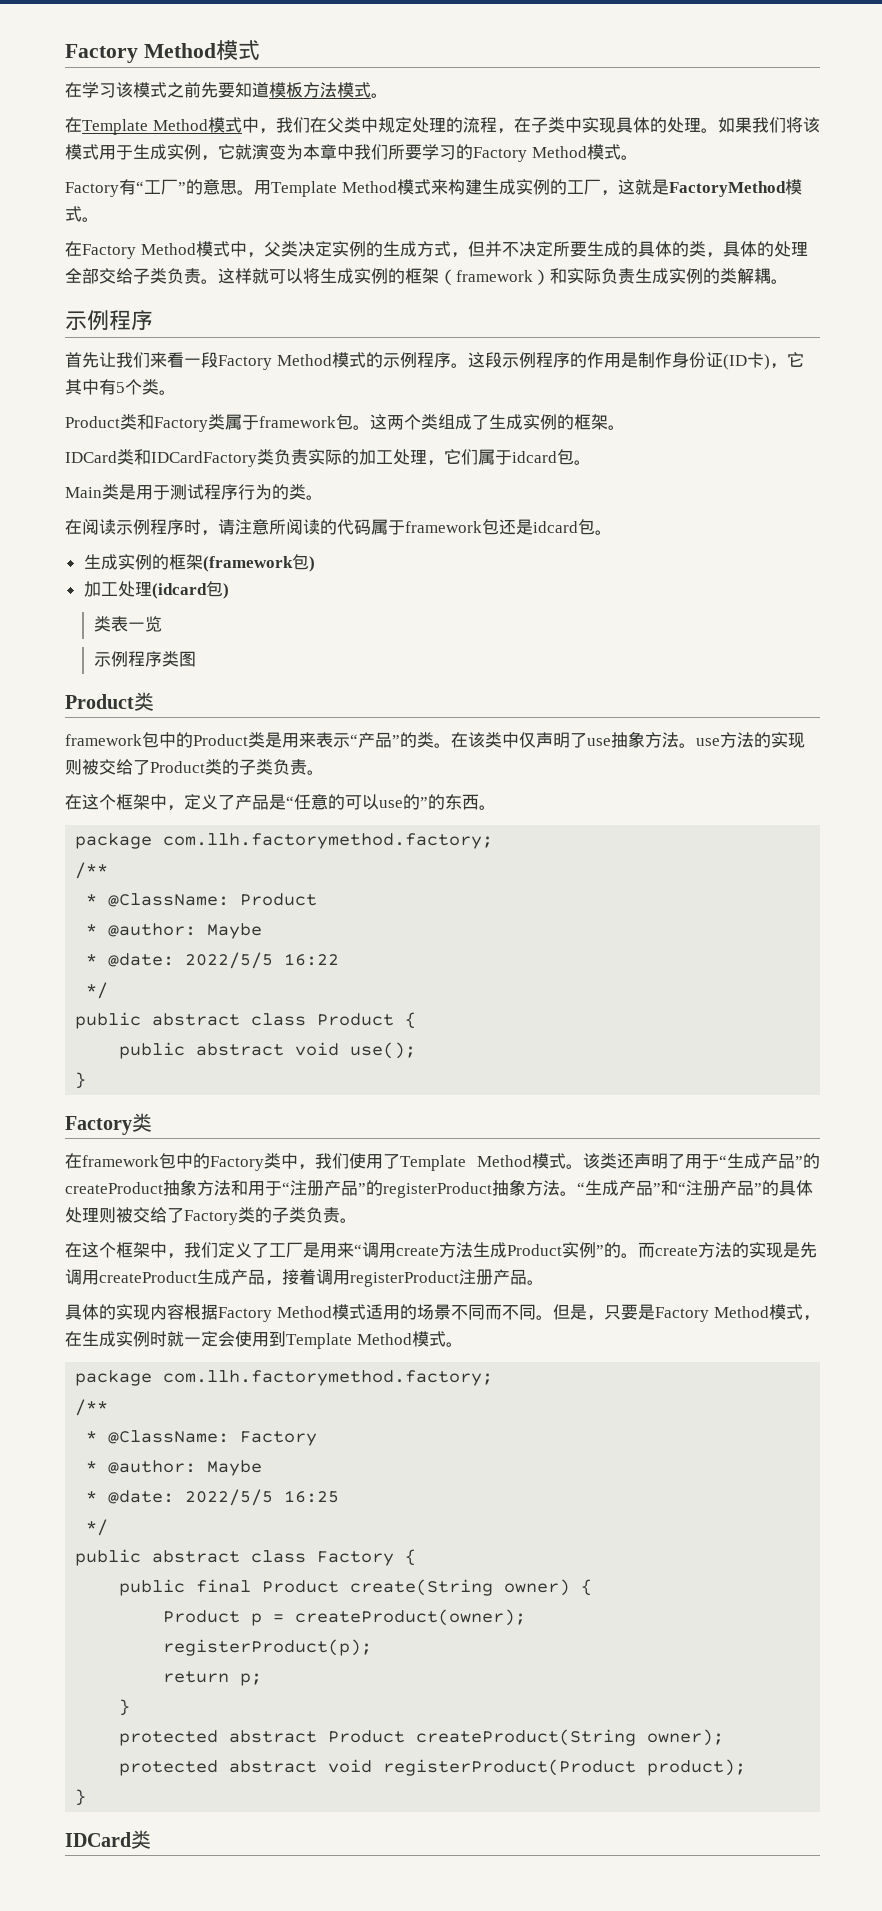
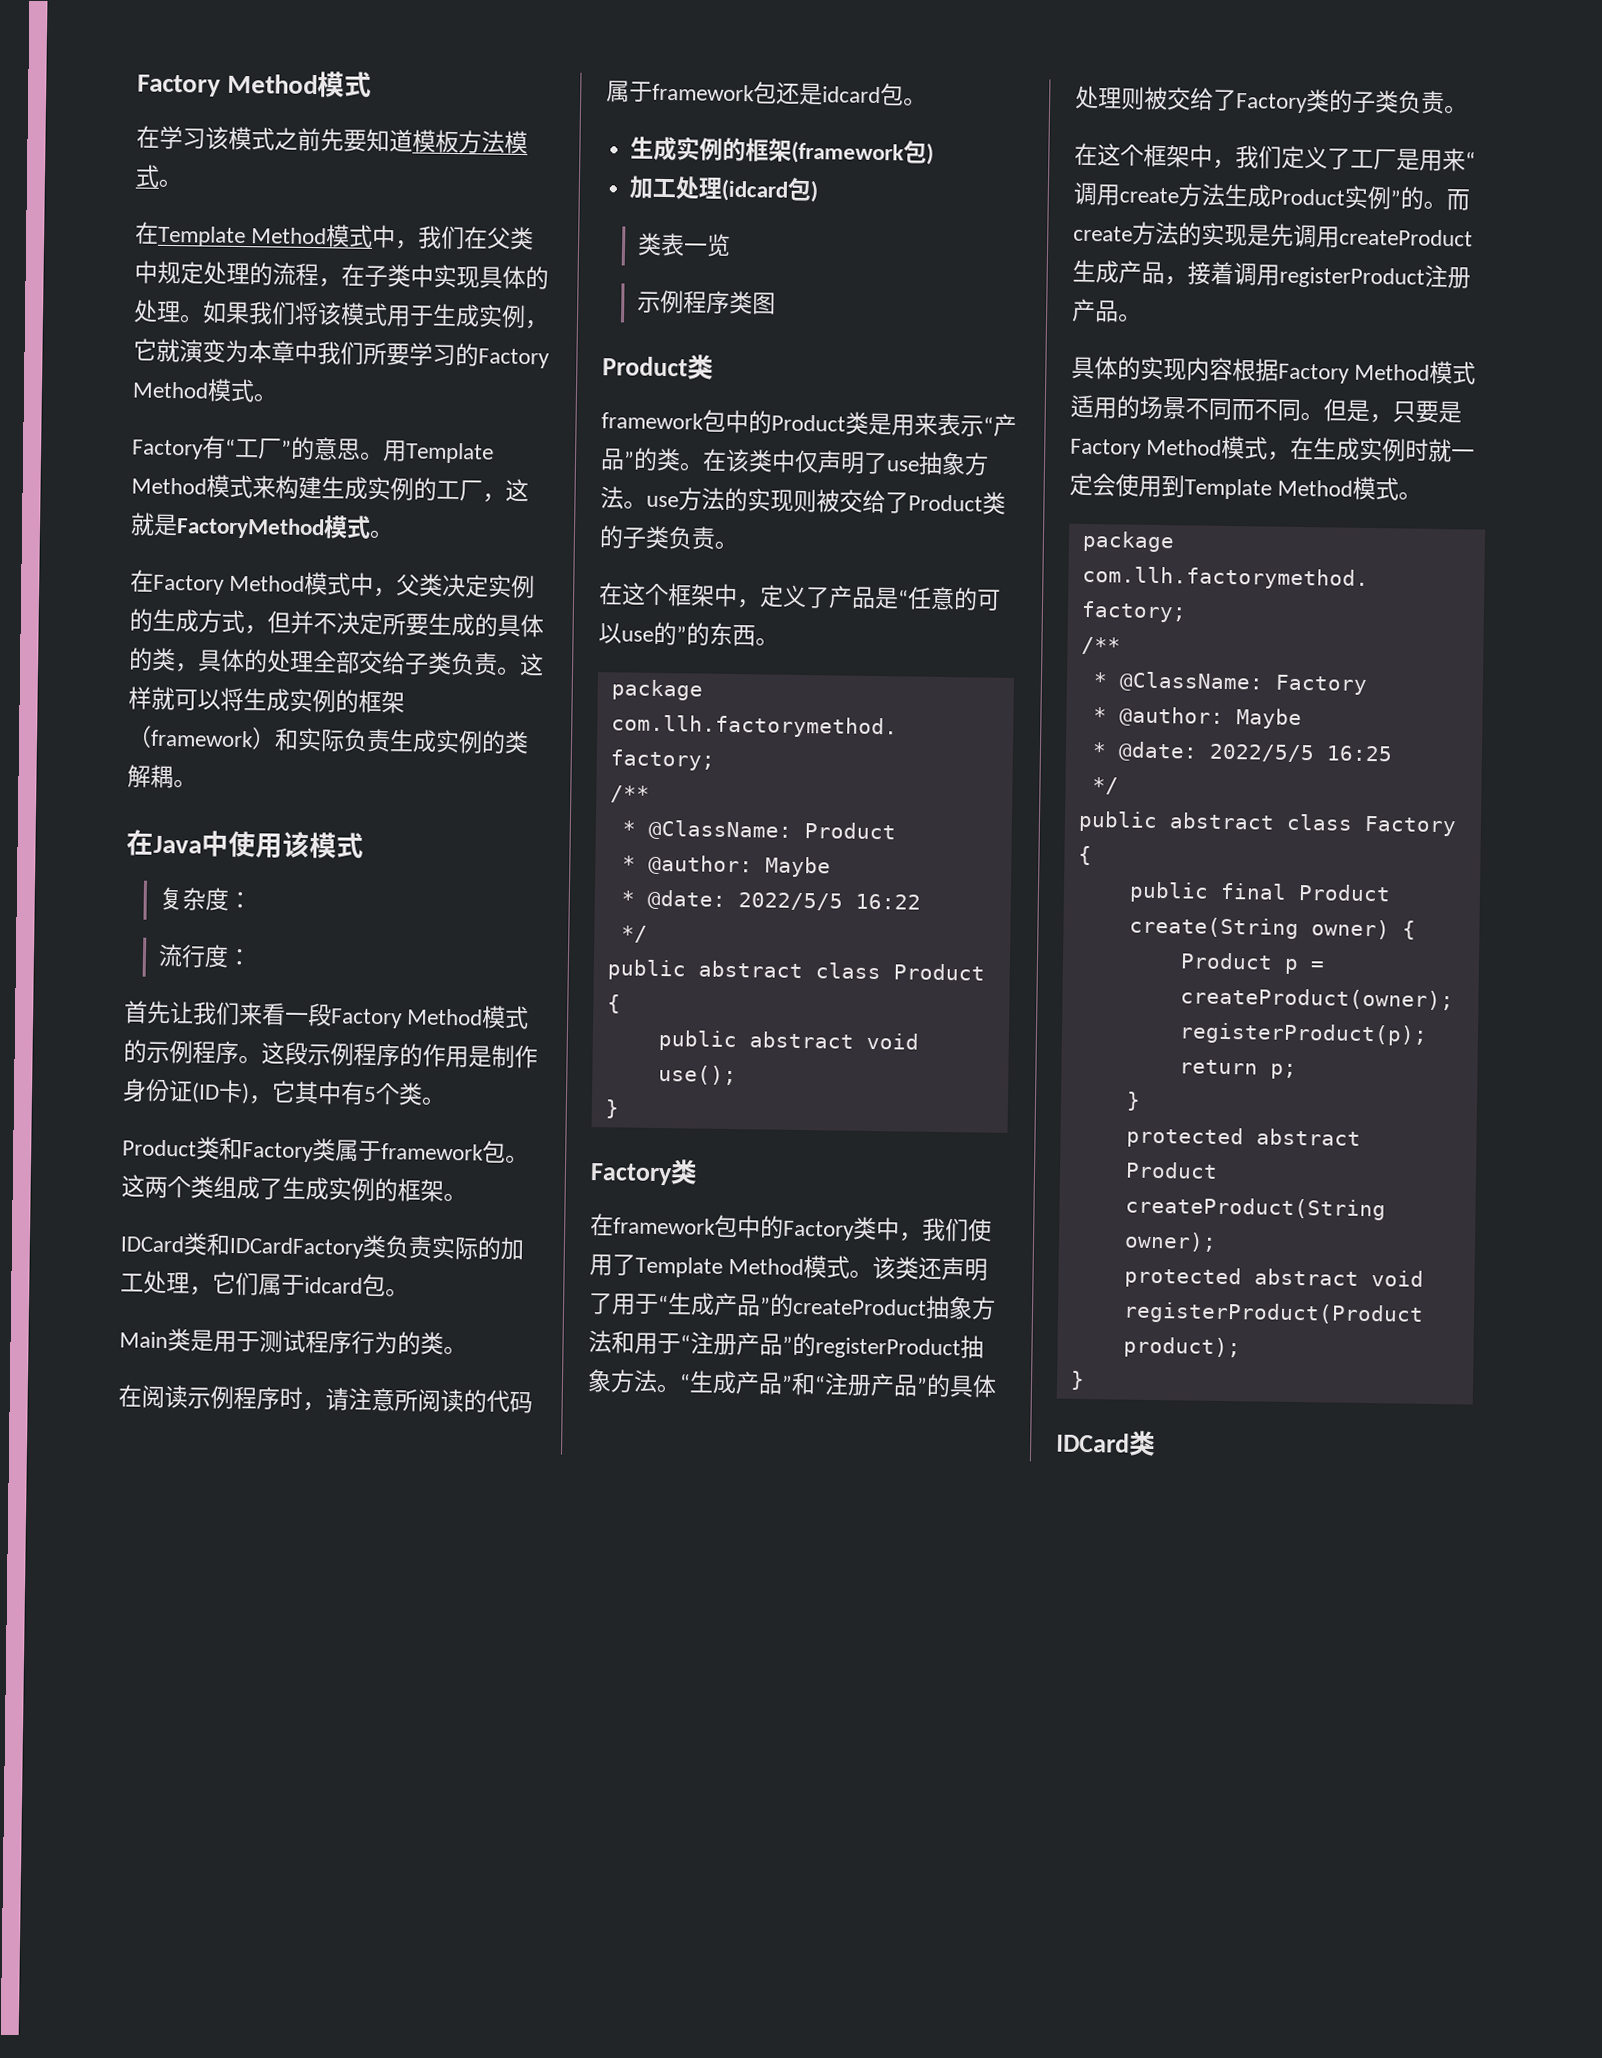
  这样就可以将生成实例的框架（framework）和实际负责生成实例的类解耦。
- 示例程序
+ 在Java中使用该模式
+ 复杂度：
+ 流行度：

